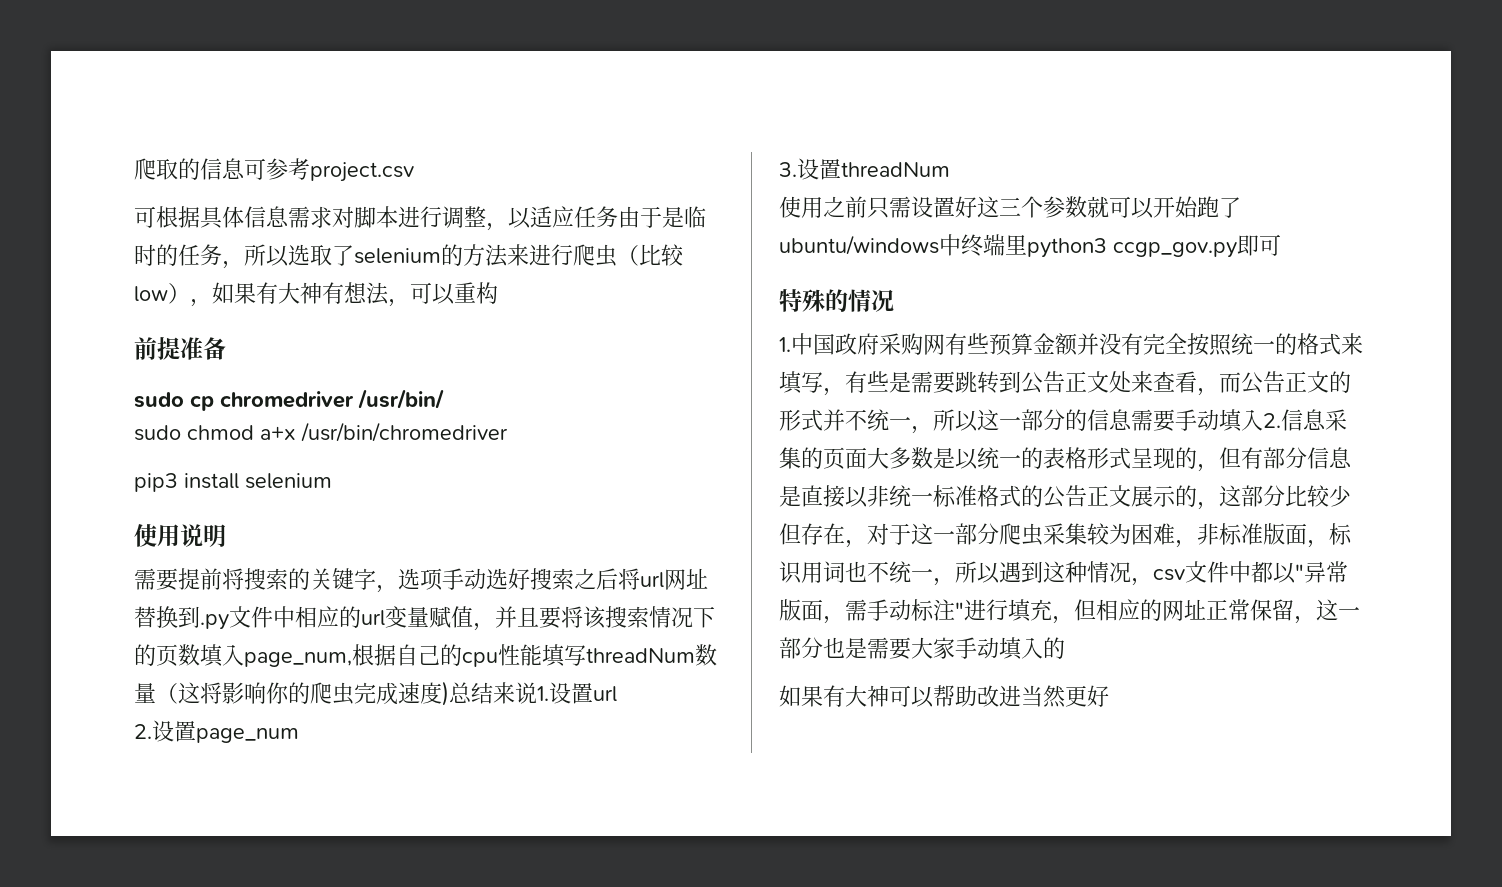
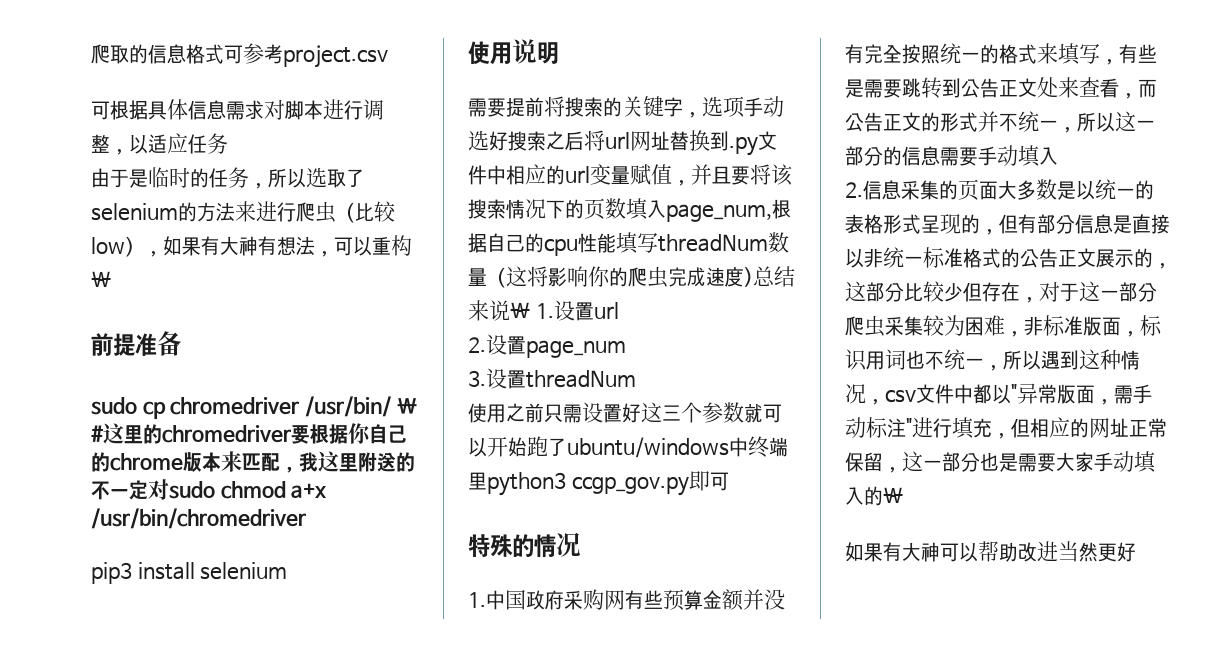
- 爬取的信息可参考project.csv
+ 爬取的信息格式可参考project.csv
- 可根据具体信息需求对脚本进行调整，以适应任务由于是临时的任务，所以选取了selenium的方法来进行爬虫（比较low），如果有大神有想法，可以重构
+ 可根据具体信息需求对脚本进行调整，以适应任务
+ 由于是临时的任务，所以选取了selenium的方法来进行爬虫（比较low），如果有大神有想法，可以重构\
- sudo cp chromedriver /usr/bin/
- sudo chmod a+x /usr/bin/chromedriver
+ sudo cp chromedriver /usr/bin/ \ #这里的chromedriver要根据你自己的chrome版本来匹配，我这里附送的不一定对sudo chmod a+x /usr/bin/chromedriver
- 需要提前将搜索的关键字，选项手动选好搜索之后将url网址替换到.py文件中相应的url变量赋值，并且要将该搜索情况下的页数填入page_num,根据自己的cpu性能填写threadNum数量（这将影响你的爬虫完成速度)总结来说1.设置url
+ 需要提前将搜索的关键字，选项手动选好搜索之后将url网址替换到.py文件中相应的url变量赋值，并且要将该搜索情况下的页数填入page_num,根据自己的cpu性能填写threadNum数量（这将影响你的爬虫完成速度)总结来说\ 1.设置url
- 1.中国政府采购网有些预算金额并没有完全按照统一的格式来填写，有些是需要跳转到公告正文处来查看，而公告正文的形式并不统一，所以这一部分的信息需要手动填入2.信息采集的页面大多数是以统一的表格形式呈现的，但有部分信息是直接以非统一标准格式的公告正文展示的，这部分比较少但存在，对于这一部分爬虫采集较为困难，非标准版面，标识用词也不统一，所以遇到这种情况，csv文件中都以"异常版面，需手动标注"进行填充，但相应的网址正常保留，这一部分也是需要大家手动填入的
+ 1.中国政府采购网有些预算金额并没有完全按照统一的格式来填写，有些是需要跳转到公告正文处来查看，而公告正文的形式并不统一，所以这一部分的信息需要手动填入
+ 2.信息采集的页面大多数是以统一的表格形式呈现的，但有部分信息是直接以非统一标准格式的公告正文展示的，这部分比较少但存在，对于这一部分爬虫采集较为困难，非标准版面，标识用词也不统一，所以遇到这种情况，csv文件中都以"异常版面，需手动标注"进行填充，但相应的网址正常保留，这一部分也是需要大家手动填入的\

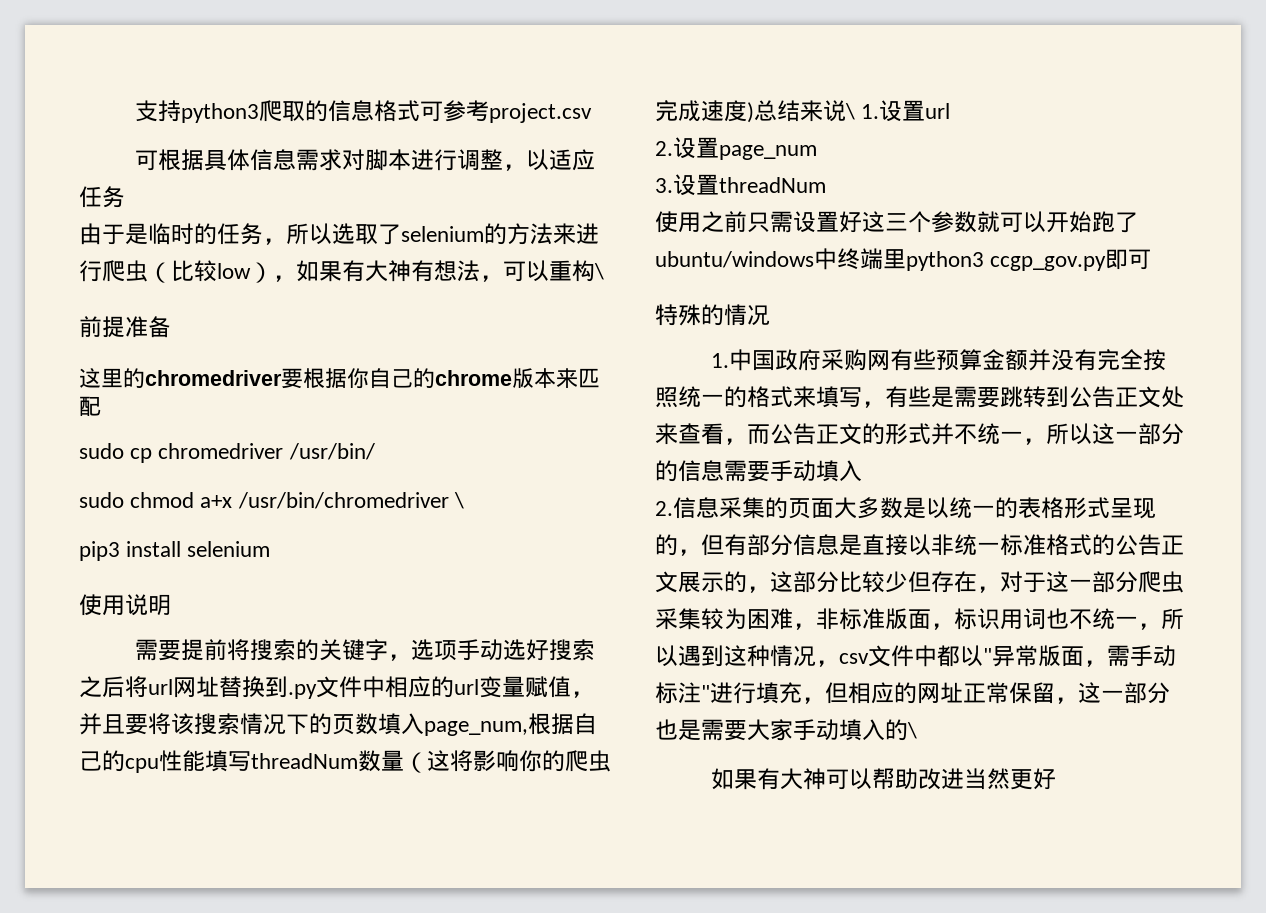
- 爬取的信息格式可参考project.csv
+ 支持python3爬取的信息格式可参考project.csv
- sudo cp chromedriver /usr/bin/ \ #这里的chromedriver要根据你自己的chrome版本来匹配，我这里附送的不一定对sudo chmod a+x /usr/bin/chromedriver
+ 这里的chromedriver要根据你自己的chrome版本来匹配
+ sudo cp chromedriver /usr/bin/
+ sudo chmod a+x /usr/bin/chromedriver \

